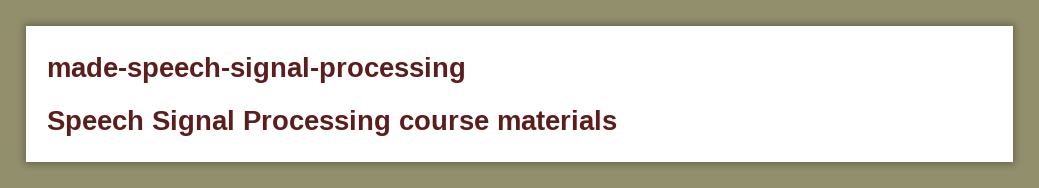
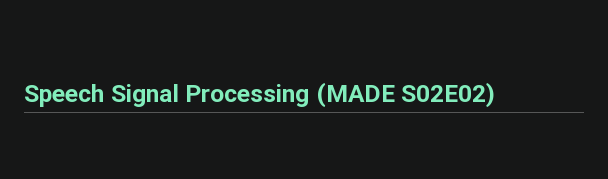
- made-speech-signal-processing
- Speech Signal Processing course materials
+ Speech Signal Processing (MADE S02E02)

